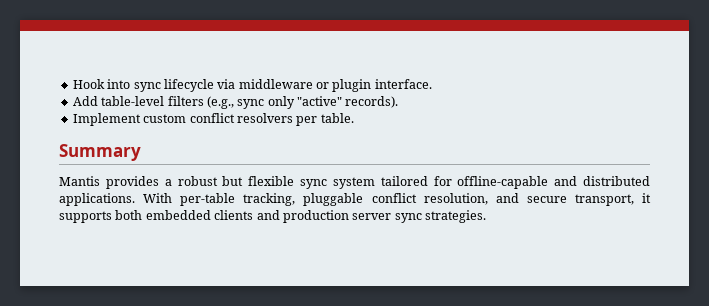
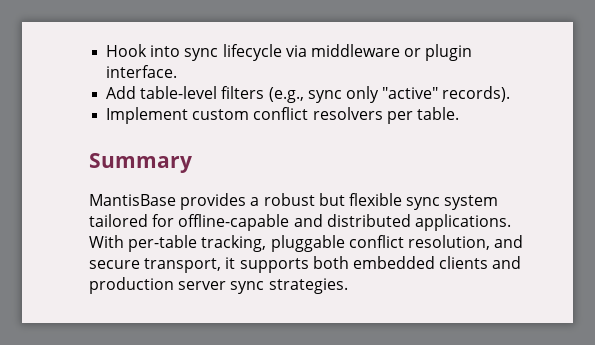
- Mantis provides a robust but flexible sync system tailored for offline-capable and distributed applications.
+ MantisBase provides a robust but flexible sync system tailored for offline-capable and distributed applications.

